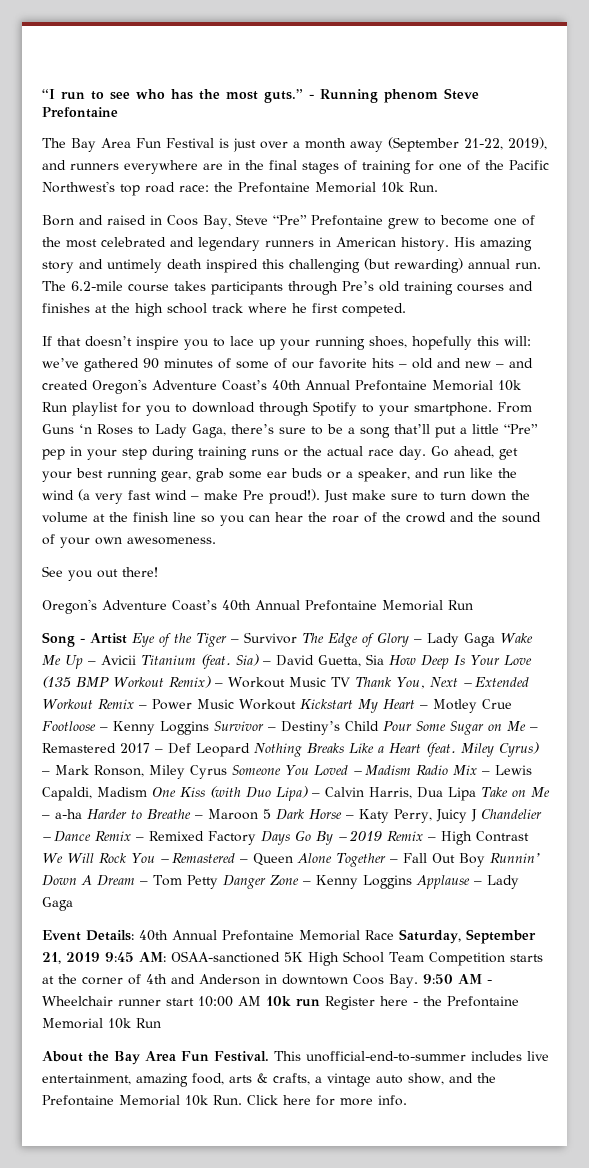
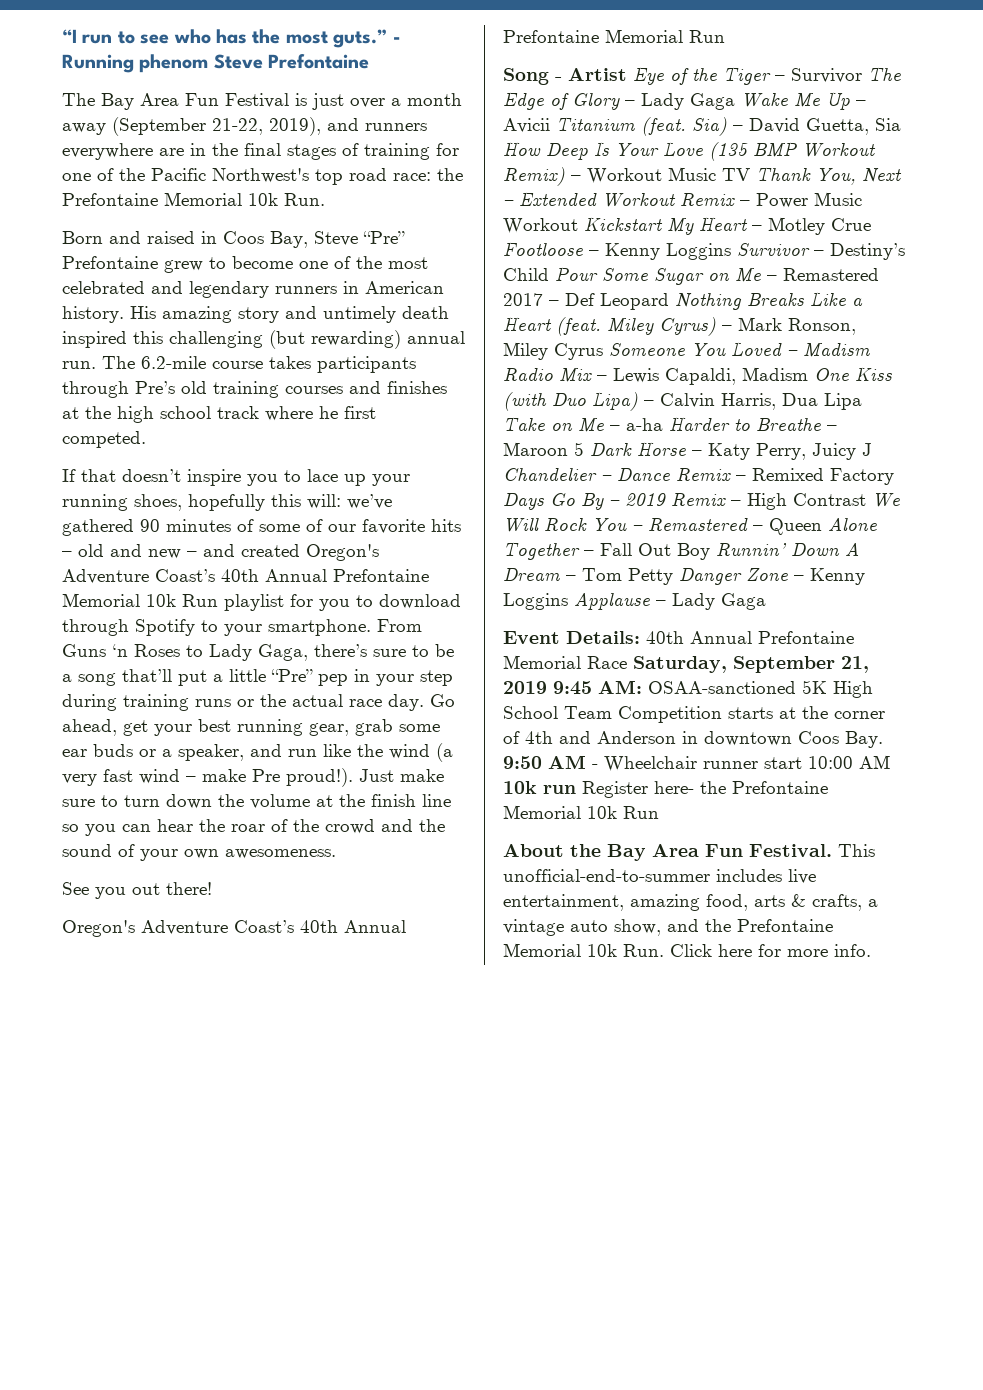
- Event Details: 40th Annual Prefontaine Memorial Race Saturday, September 21, 2019 9:45 AM: OSAA-sanctioned 5K High School Team Competition starts at the corner of 4th and Anderson in downtown Coos Bay. 9:50 AM - Wheelchair runner start 10:00 AM 10k run Register here - the Prefontaine Memorial 10k Run
+ Event Details: 40th Annual Prefontaine Memorial Race Saturday, September 21, 2019 9:45 AM: OSAA-sanctioned 5K High School Team Competition starts at the corner of 4th and Anderson in downtown Coos Bay. 9:50 AM - Wheelchair runner start 10:00 AM 10k run Register here- the Prefontaine Memorial 10k Run

